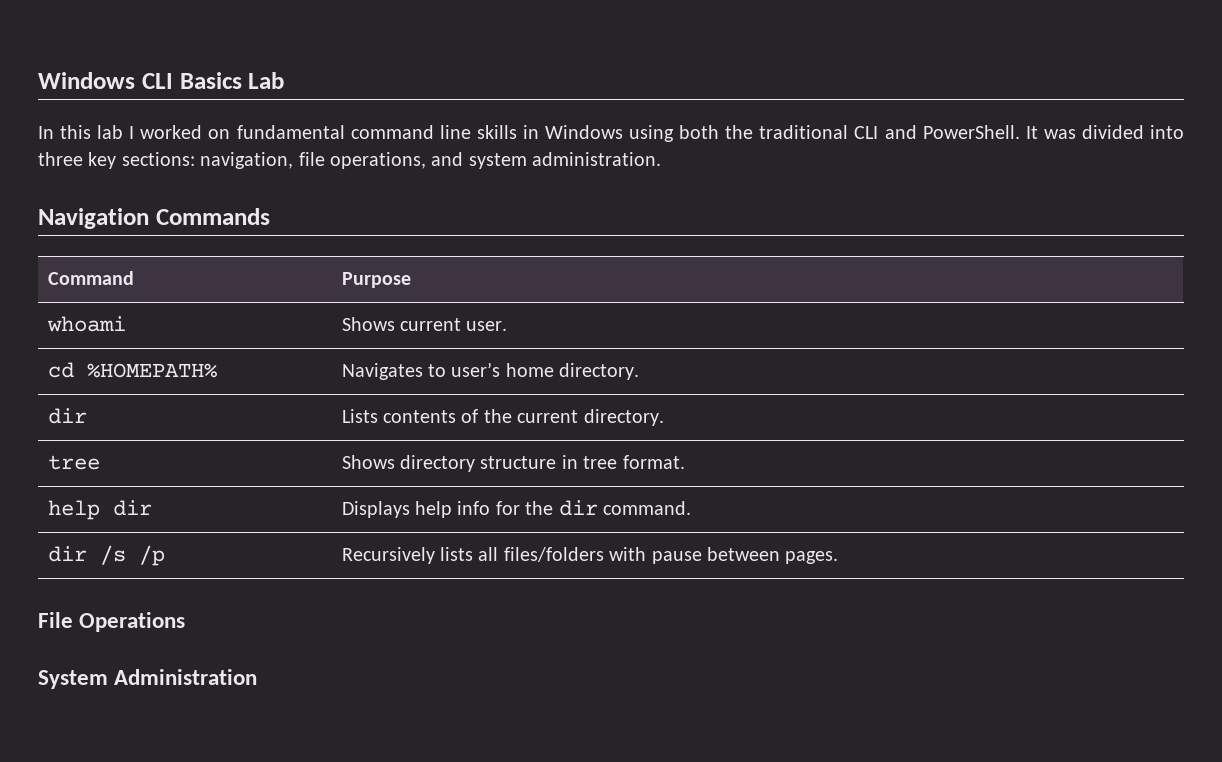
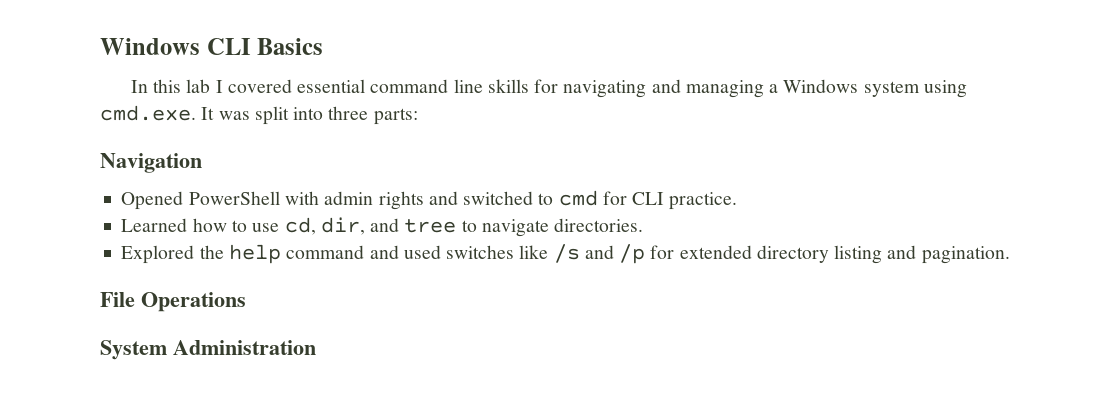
- Windows CLI Basics Lab
+ Windows CLI Basics
- In this lab I worked on fundamental command line skills in Windows using both the traditional CLI and PowerShell. It was divided into three key sections: navigation, file operations, and system administration.
- Navigation Commands
- Command | Purpose
- whoami | Shows current user.
- cd %HOMEPATH% | Navigates to user’s home directory.
- dir | Lists contents of the current directory.
- tree | Shows directory structure in tree format.
- help dir | Displays help info for the dir command.
- dir /s /p | Recursively lists all files/folders with pause between pages.
+ In this lab I covered essential command line skills for navigating and managing a Windows system using cmd.exe. It was split into three parts:
+ Navigation
+ Opened PowerShell with admin rights and switched to cmd for CLI practice.
+ Learned how to use cd, dir, and tree to navigate directories.
+ Explored the help command and used switches like /s and /p for extended directory listing and pagination.

